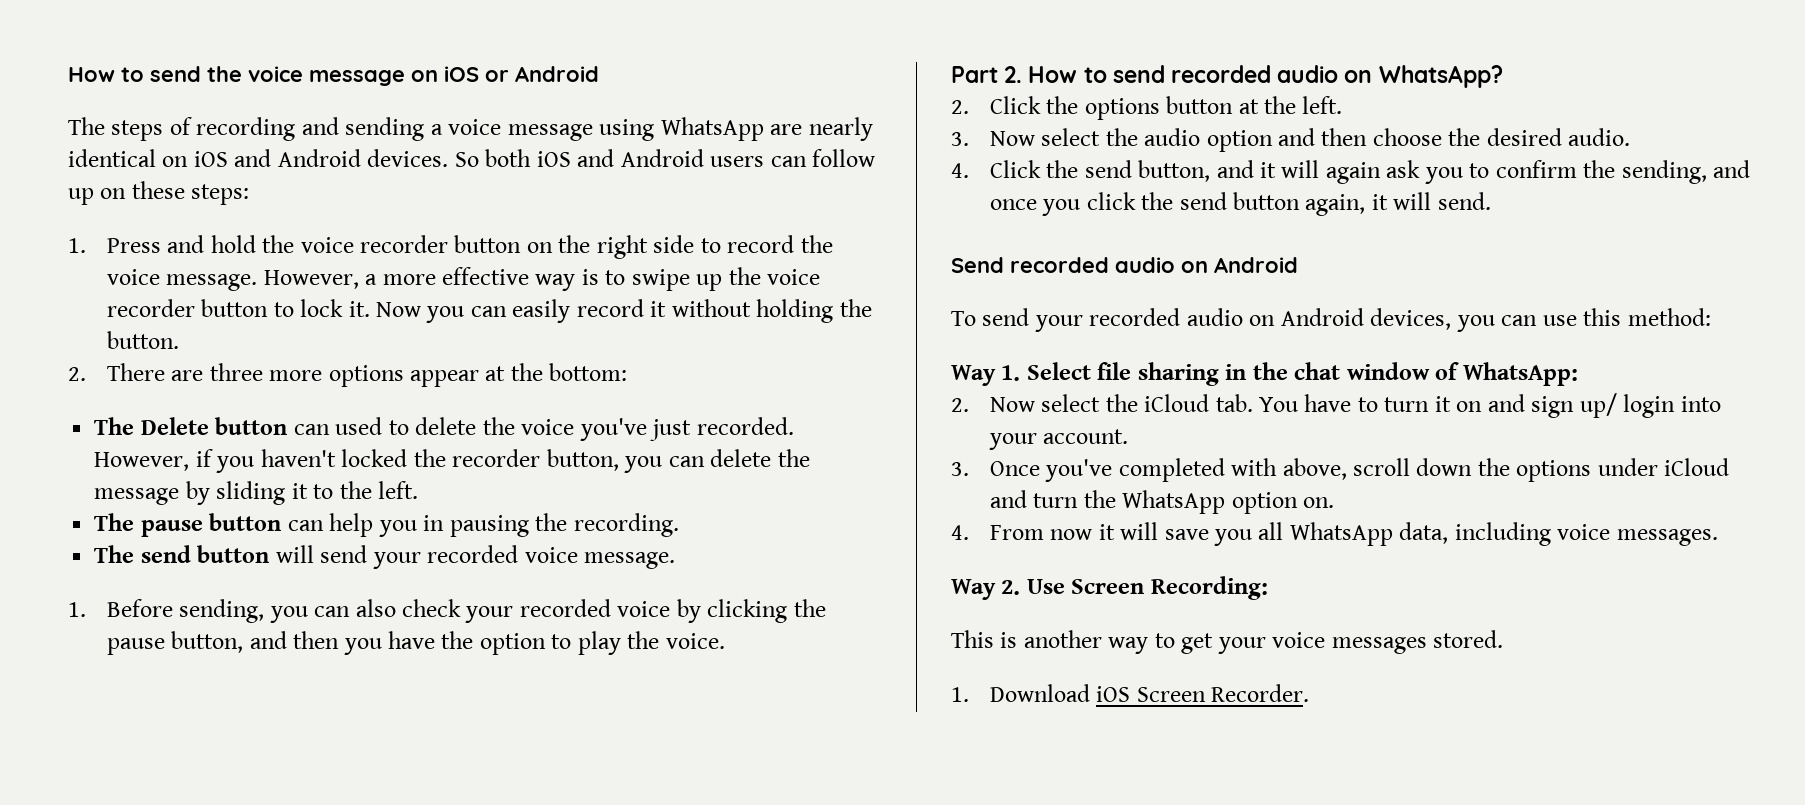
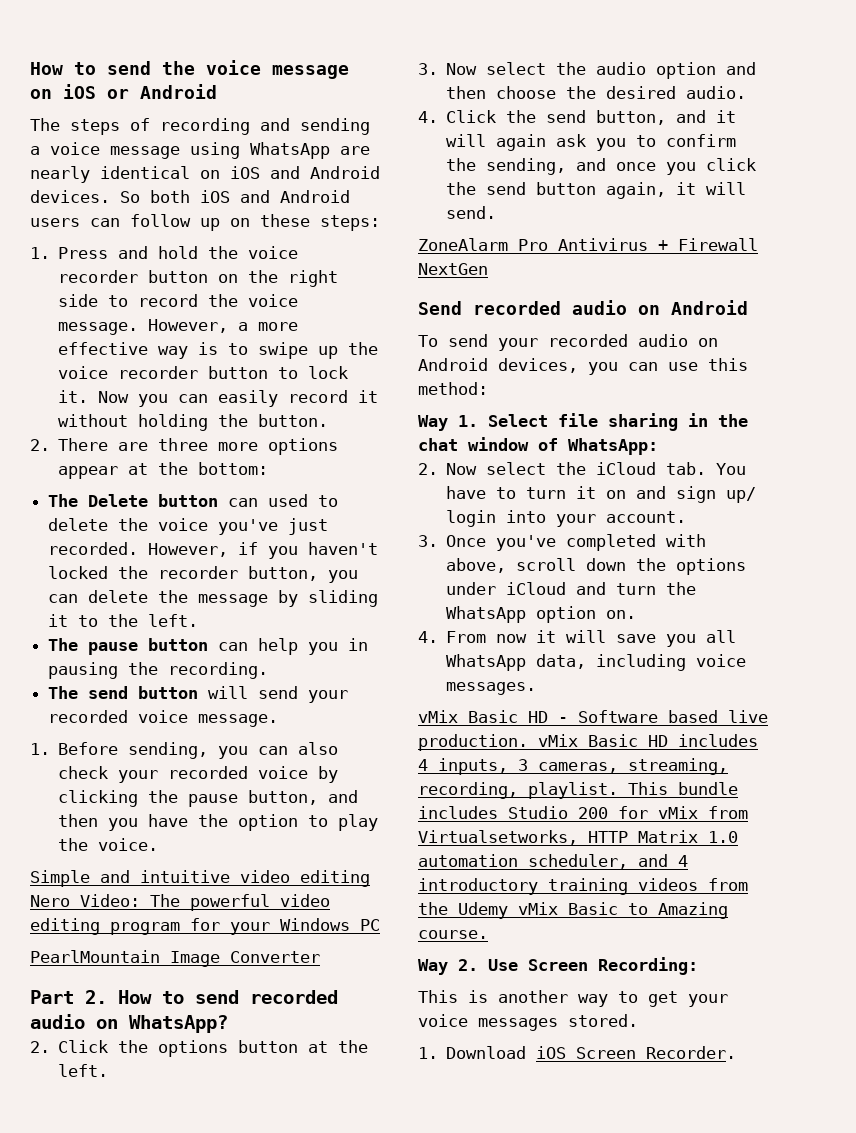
+ Simple and intuitive video editing Nero Video: The powerful video editing program for your Windows PC
+ PearlMountain Image Converter
+ ZoneAlarm Pro Antivirus + Firewall NextGen
+ vMix Basic HD - Software based live production. vMix Basic HD includes 4 inputs, 3 cameras, streaming, recording, playlist. This bundle includes Studio 200 for vMix from Virtualsetworks, HTTP Matrix 1.0 automation scheduler, and 4 introductory training videos from the Udemy vMix Basic to Amazing course.

